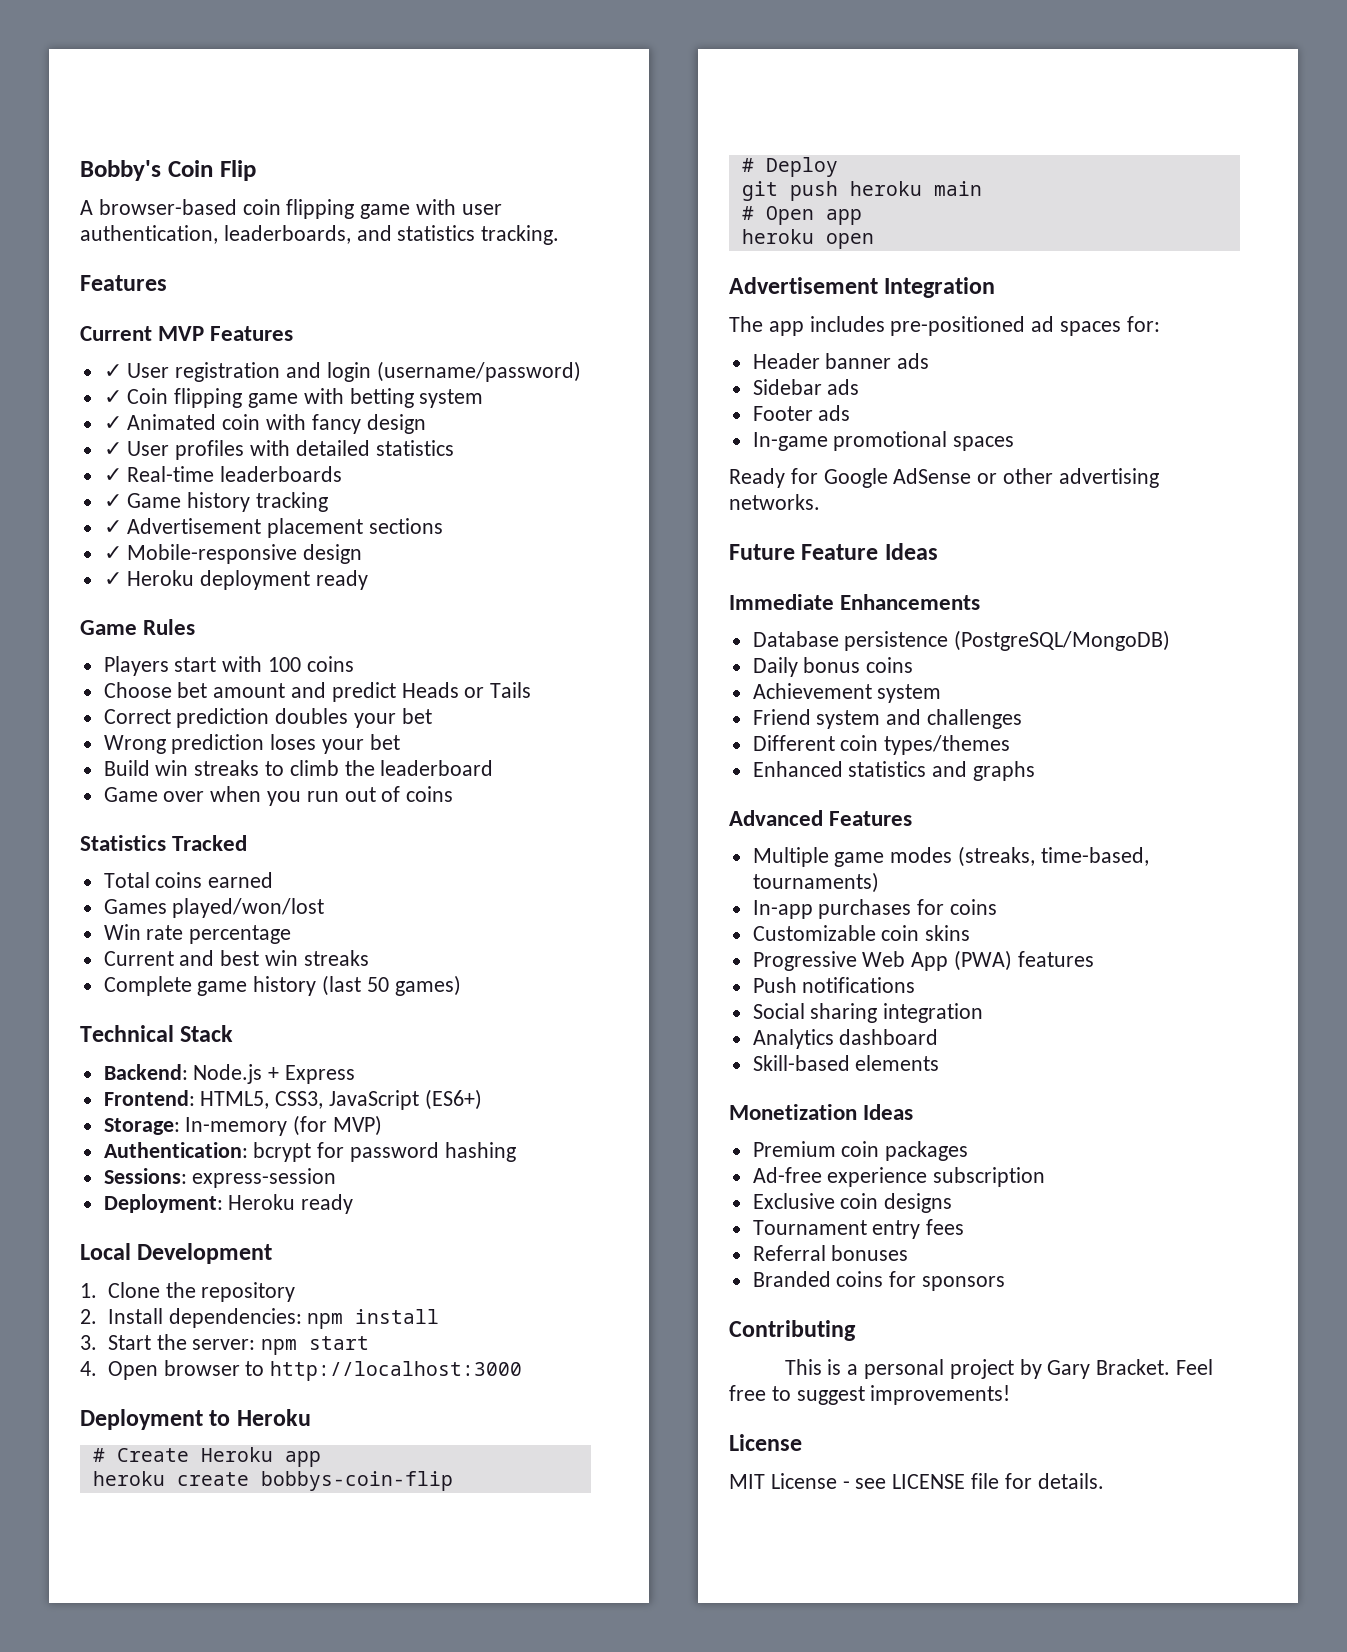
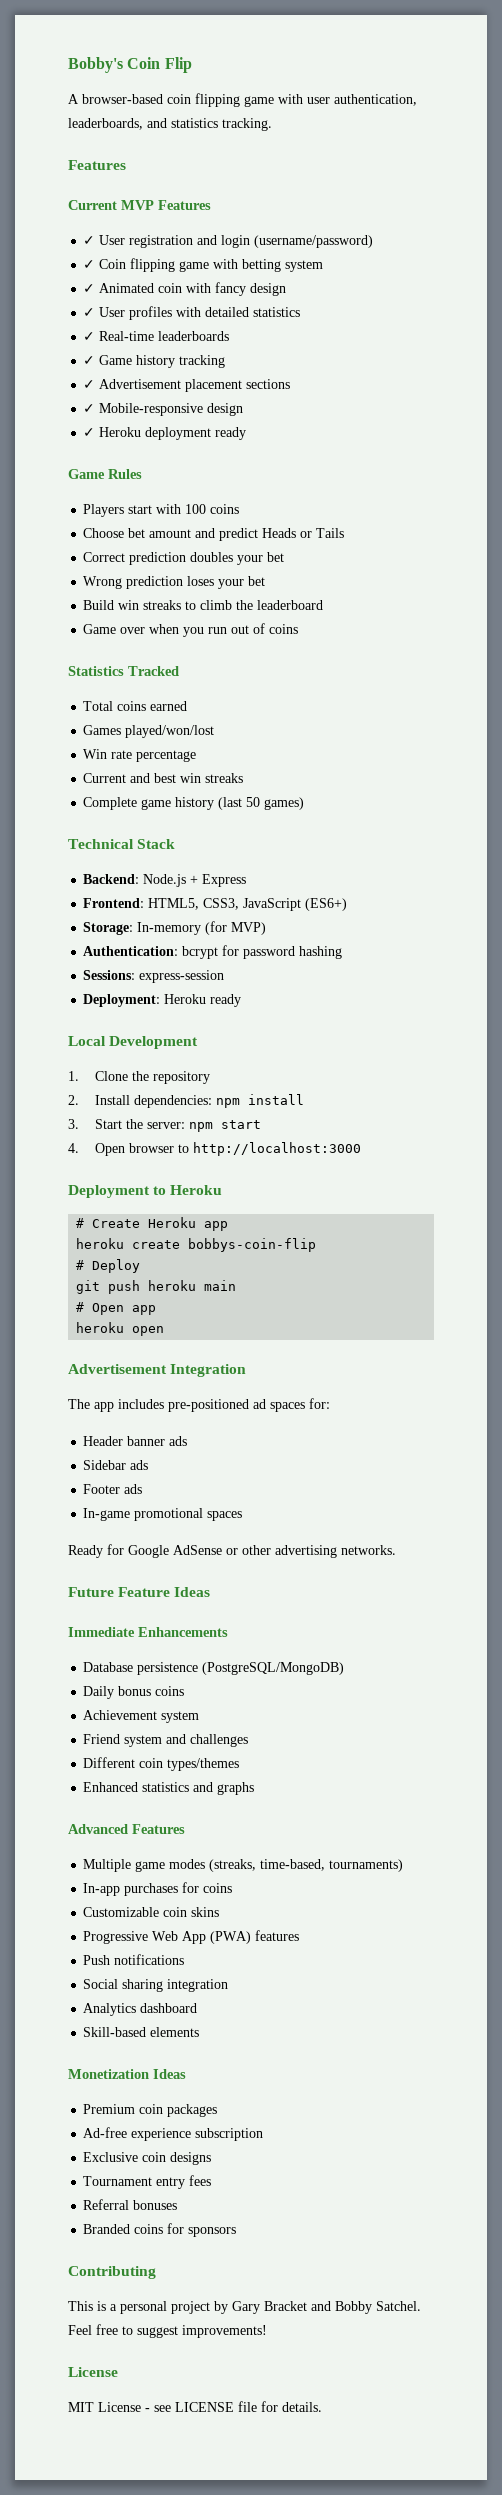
- This is a personal project by Gary Bracket.
+ This is a personal project by Gary Bracket and Bobby Satchel.

